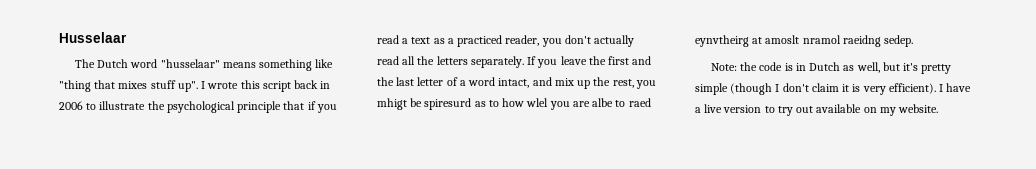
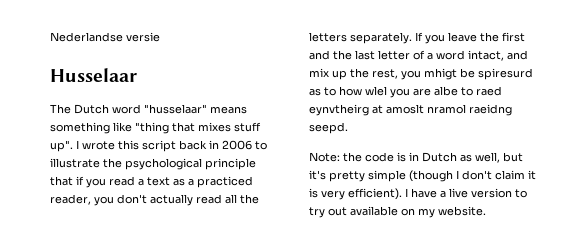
+ Nederlandse versie
- If you leave the first and the last letter of a word intact, and mix up the rest, you mhigt be spiresurd as to how wlel you are albe to raed eynvtheirg at amoslt nramol raeidng sedep.
+ If you leave the first and the last letter of a word intact, and mix up the rest, you mhigt be spiresurd as to how wlel you are albe to raed eynvtheirg at amoslt nramol raeidng seepd.

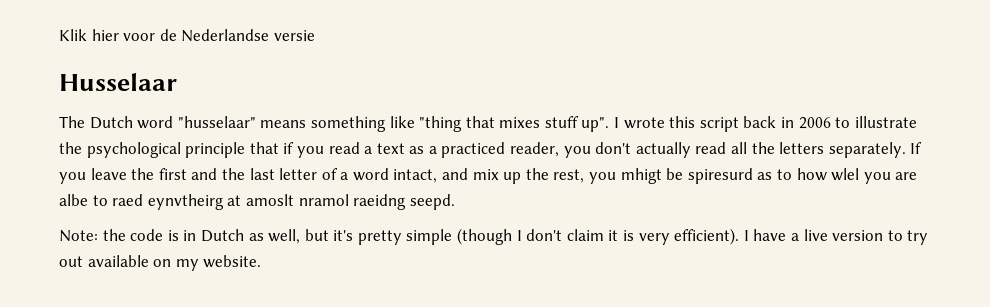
- Nederlandse versie
+ Klik hier voor de Nederlandse versie

